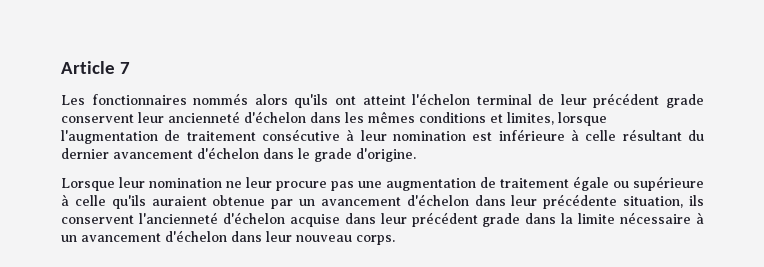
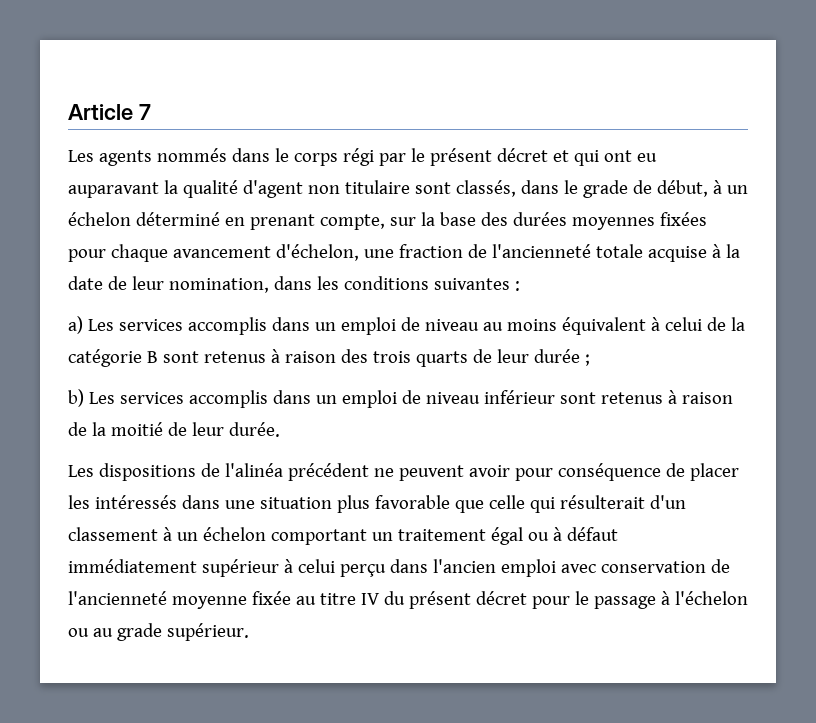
- Les fonctionnaires nommés alors qu'ils ont atteint l'échelon terminal de leur précédent grade conservent leur ancienneté d'échelon dans les mêmes conditions et limites, lorsque l'augmentation de traitement consécutive à leur nomination est inférieure à celle résultant du dernier avancement d'échelon dans le grade d'origine.
- Lorsque leur nomination ne leur procure pas une augmentation de traitement égale ou supérieure à celle qu'ils auraient obtenue par un avancement d'échelon dans leur précédente situation, ils conservent l'ancienneté d'échelon acquise dans leur précédent grade dans la limite nécessaire à un avancement d'échelon dans leur nouveau corps.
+ Les agents nommés dans le corps régi par le présent décret et qui ont eu auparavant la qualité d'agent non titulaire sont classés, dans le grade de début, à un échelon déterminé en prenant compte, sur la base des durées moyennes fixées pour chaque avancement d'échelon, une fraction de l'ancienneté totale acquise à la date de leur nomination, dans les conditions suivantes :
+ a) Les services accomplis dans un emploi de niveau au moins équivalent à celui de la catégorie B sont retenus à raison des trois quarts de leur durée ;
+ b) Les services accomplis dans un emploi de niveau inférieur sont retenus à raison de la moitié de leur durée.
+ Les dispositions de l'alinéa précédent ne peuvent avoir pour conséquence de placer les intéressés dans une situation plus favorable que celle qui résulterait d'un classement à un échelon comportant un traitement égal ou à défaut immédiatement supérieur à celui perçu dans l'ancien emploi avec conservation de l'ancienneté moyenne fixée au titre IV du présent décret pour le passage à l'échelon ou au grade supérieur.

